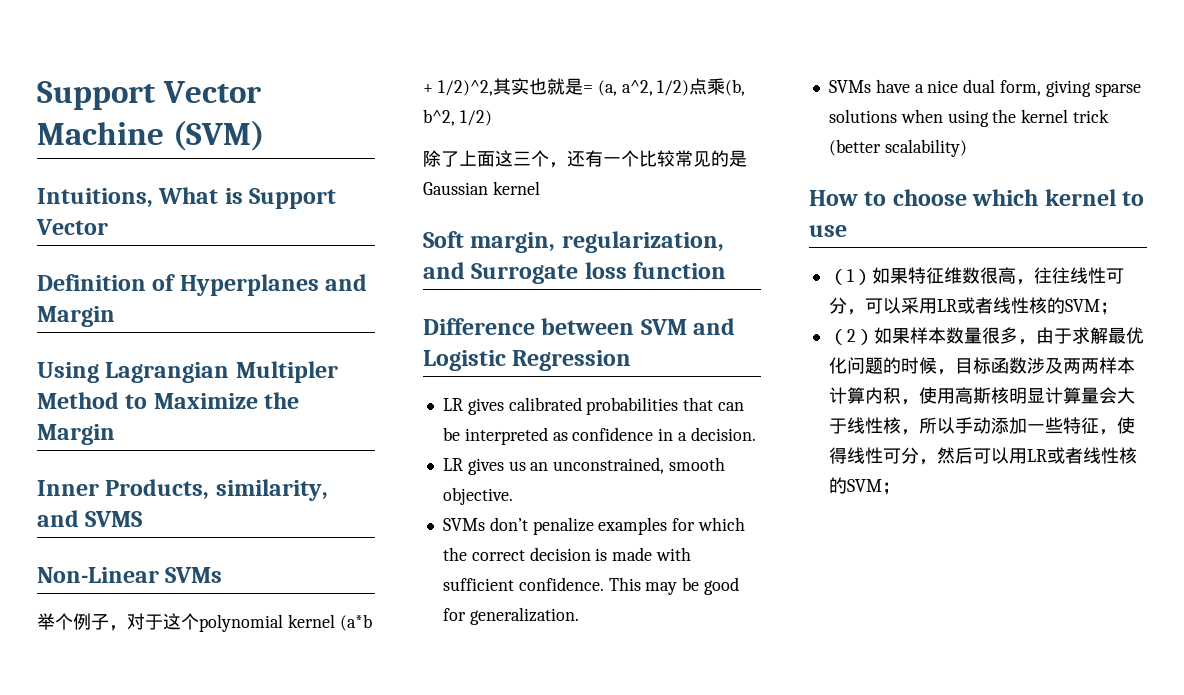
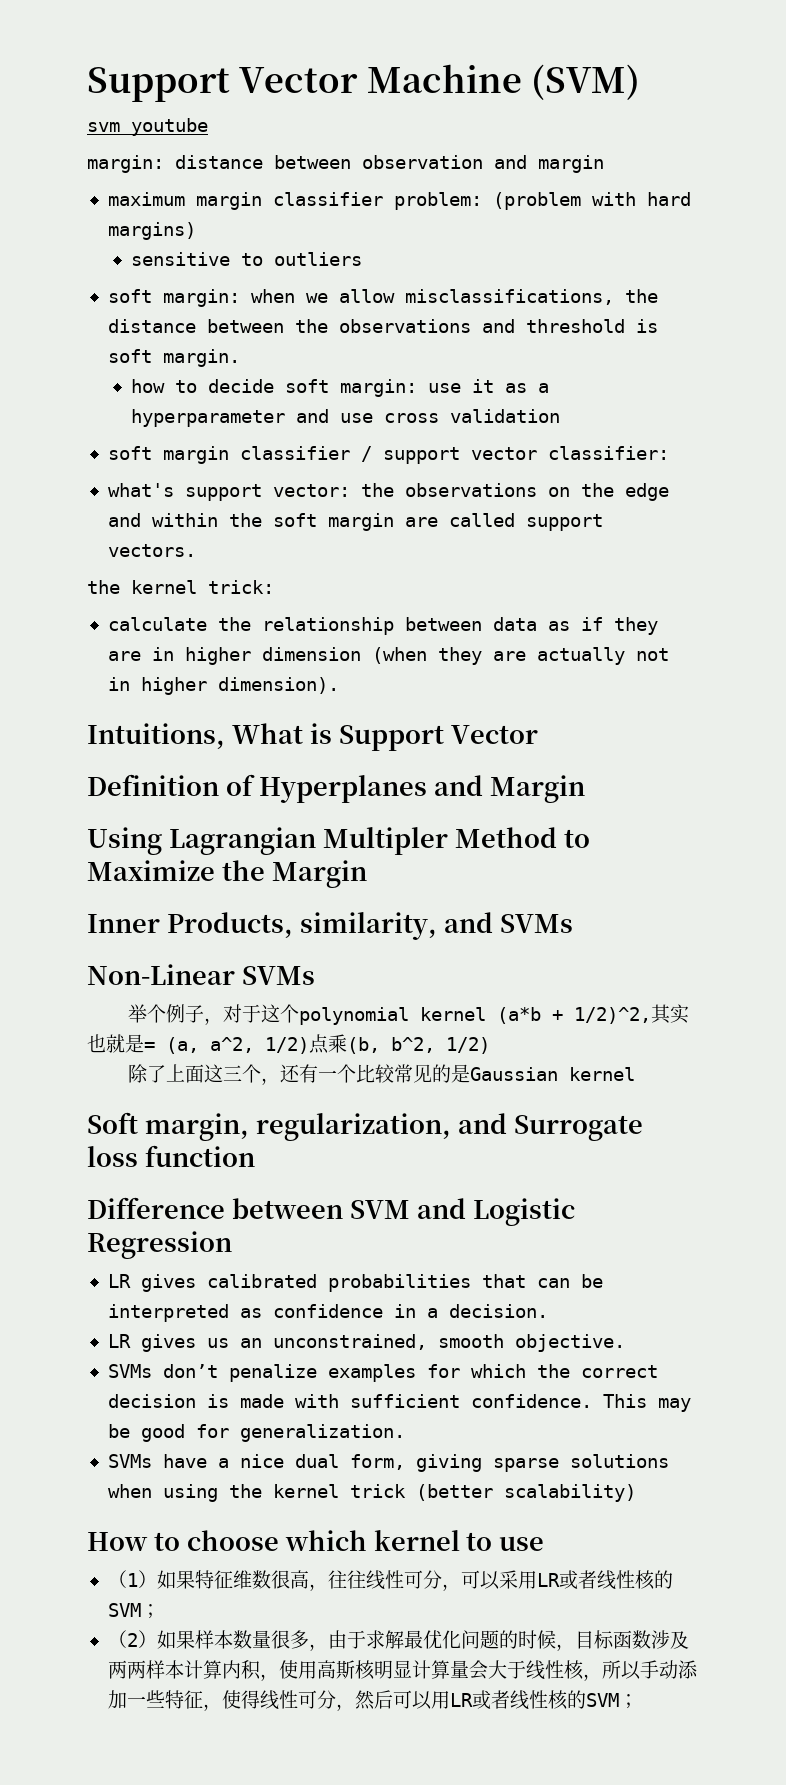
+ svm youtube
+ margin: distance between observation and margin
+ maximum margin classifier problem: (problem with hard margins)
+ sensitive to outliers
+ soft margin: when we allow misclassifications, the distance between the observations and threshold is soft margin.
+ how to decide soft margin: use it as a hyperparameter and use cross validation
+ soft margin classifier / support vector classifier:
+ what's support vector: the observations on the edge and within the soft margin are called support vectors.
+ the kernel trick:
+ calculate the relationship between data as if they are in higher dimension (when they are actually not in higher dimension).
- Inner Products, similarity, and SVMS
+ Inner Products, similarity, and SVMs

